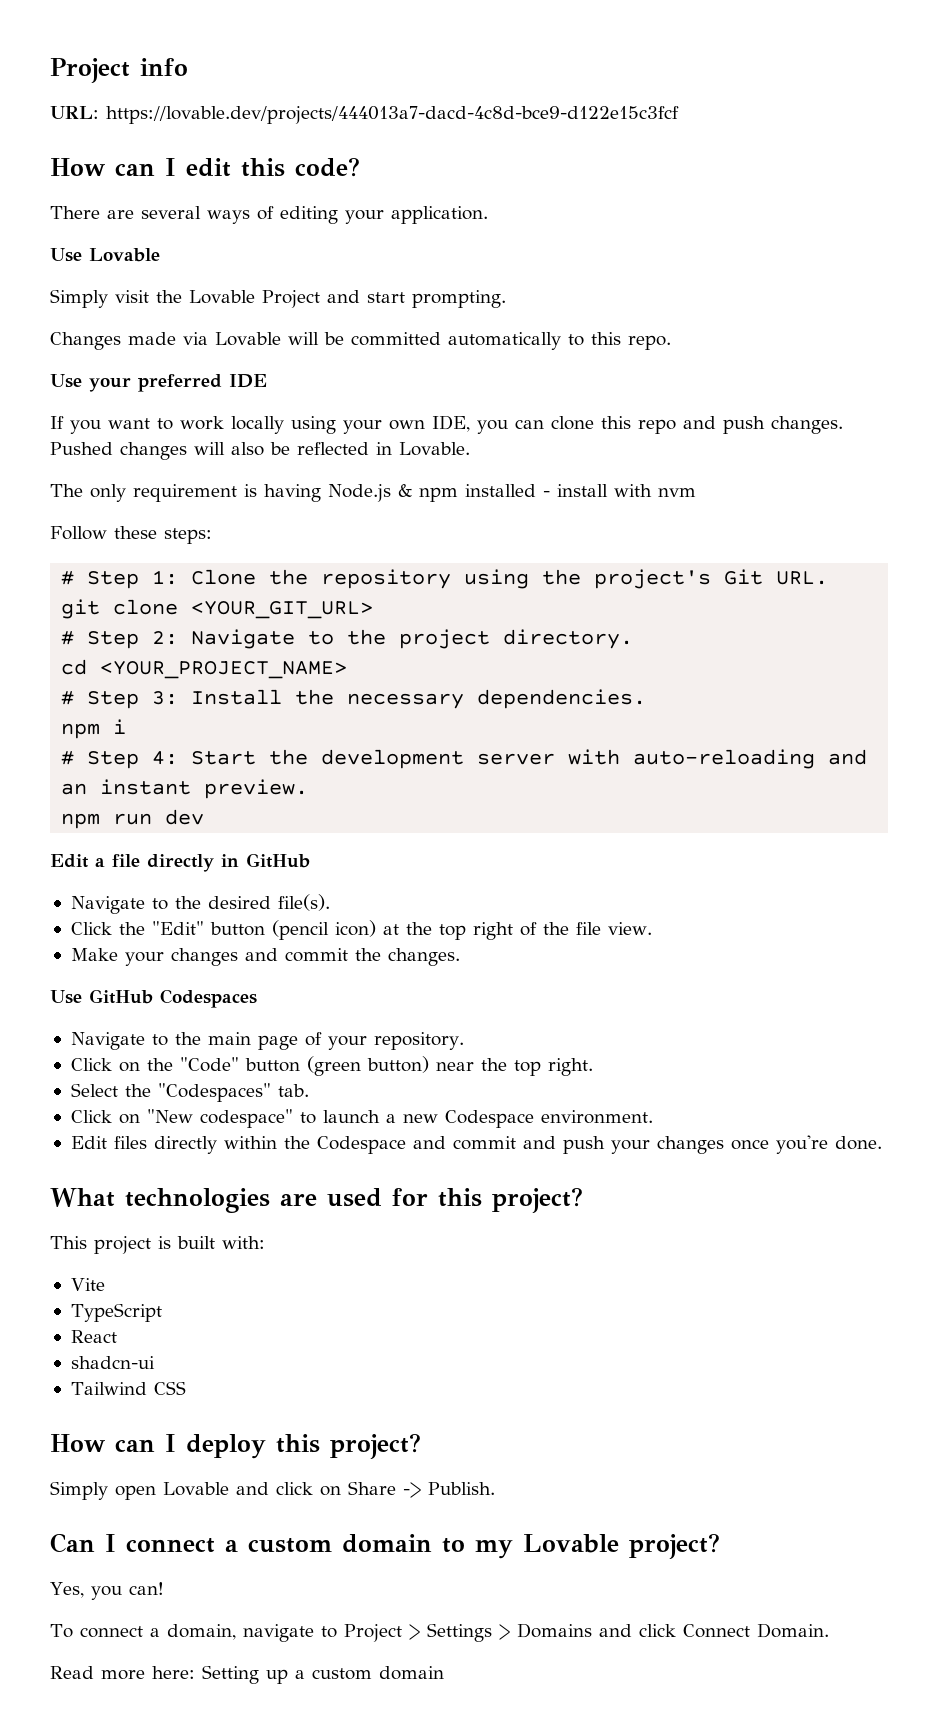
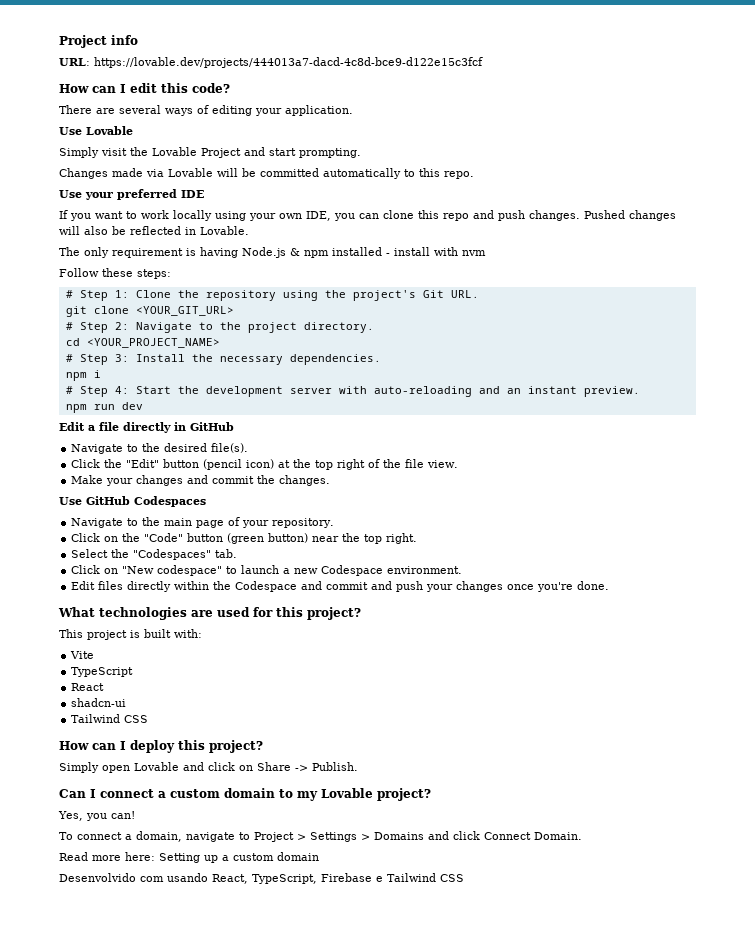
+ Desenvolvido com usando React, TypeScript, Firebase e Tailwind CSS

